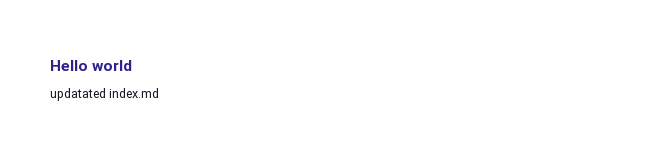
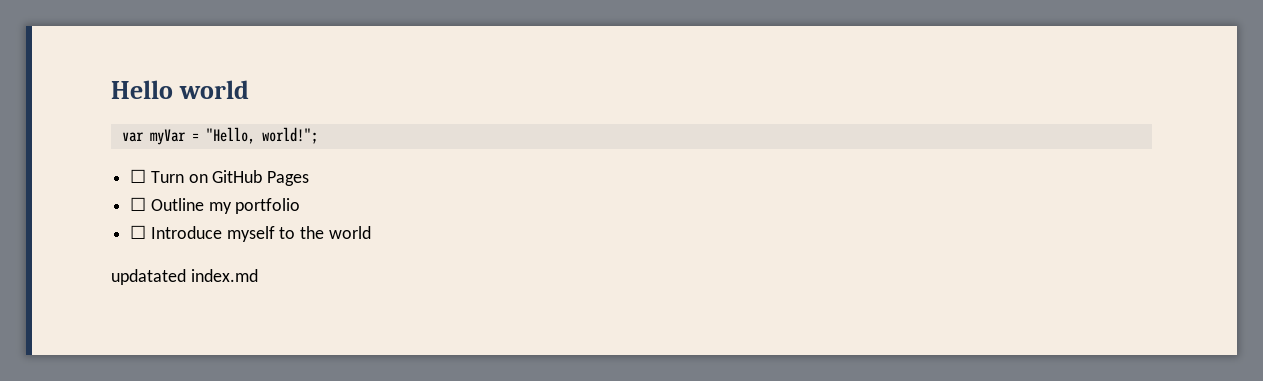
+ var myVar = "Hello, world!";
+ ☐ Turn on GitHub Pages
+ ☐ Outline my portfolio
+ ☐ Introduce myself to the world

